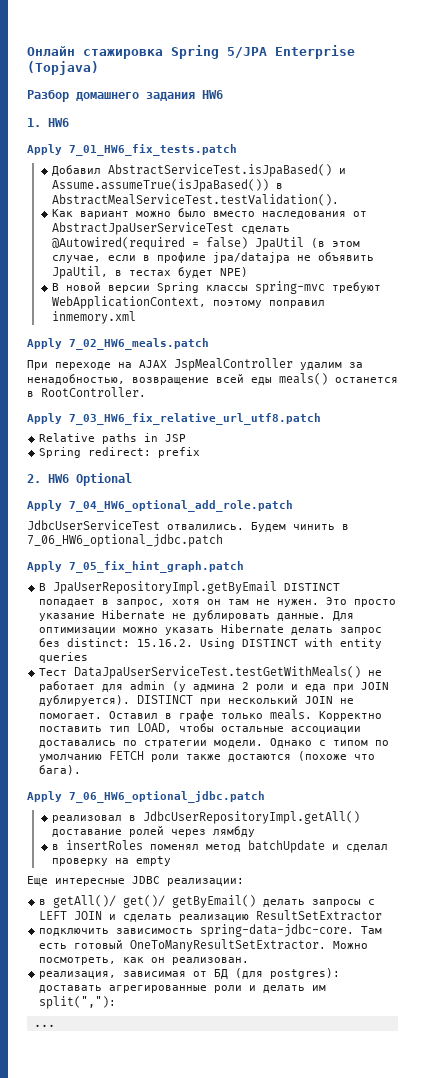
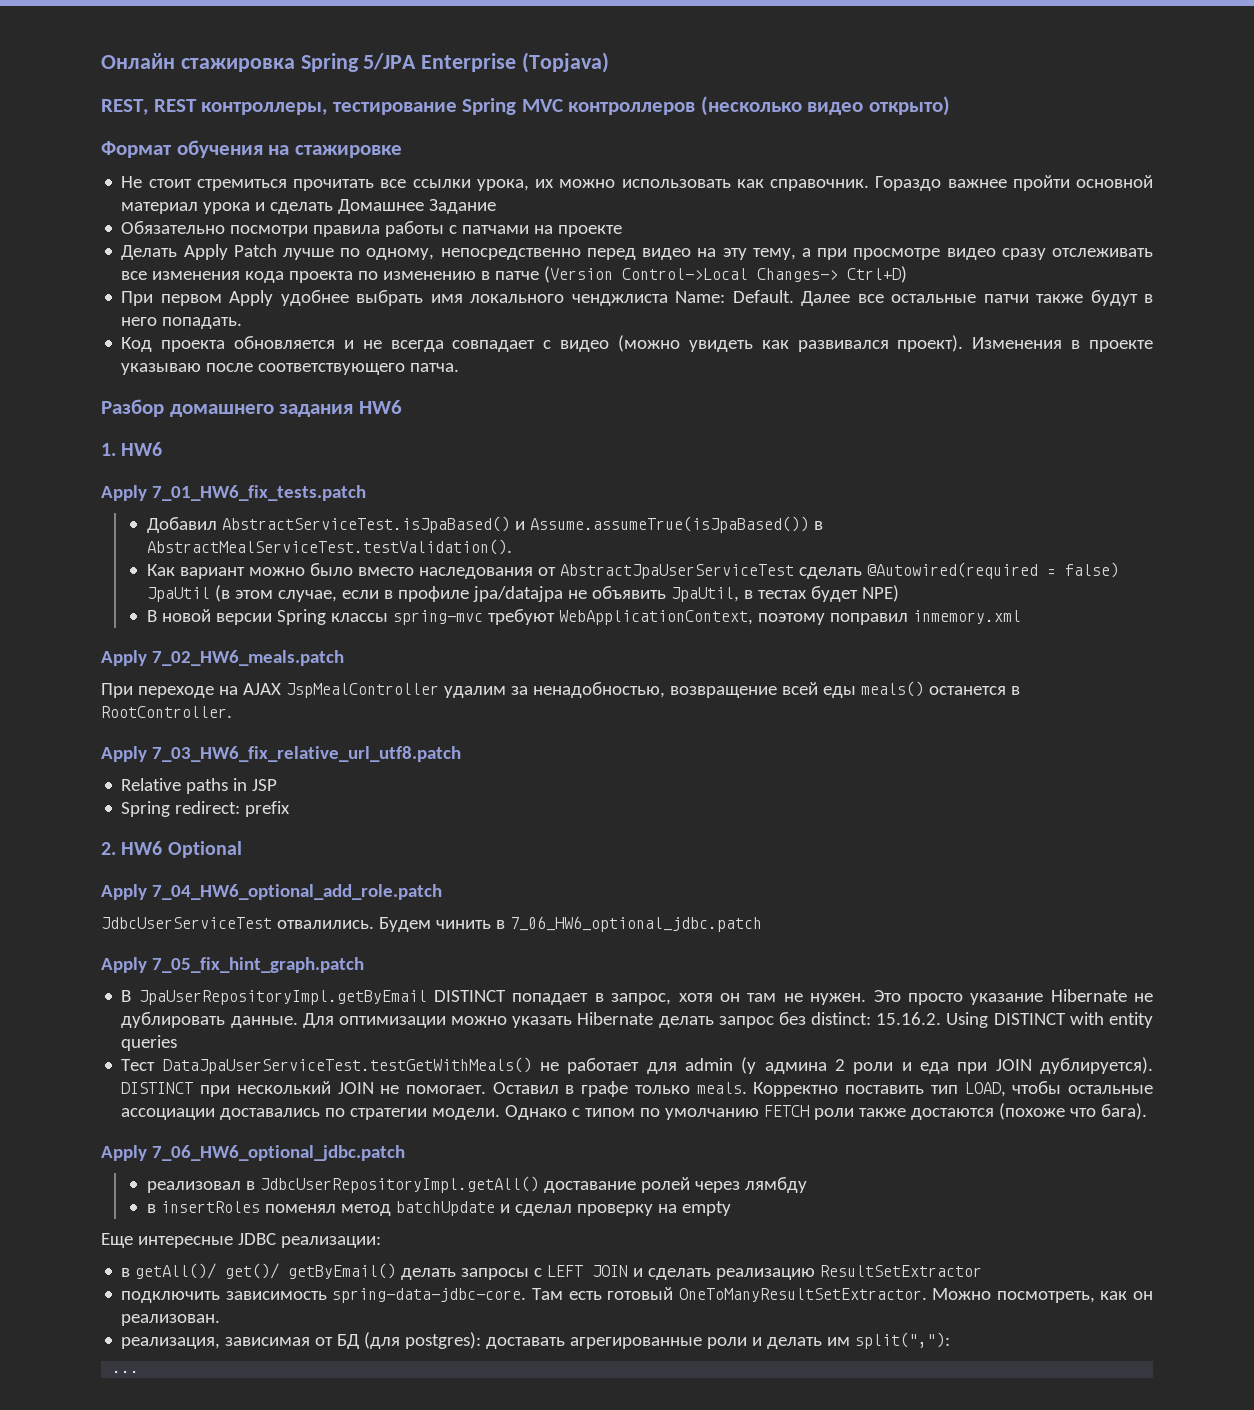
+ REST, REST контроллеры, тестирование Spring MVC контроллеров (несколько видео открыто)
+ Формат обучения на стажировке
+ Не стоит стремиться прочитать все ссылки урока, их можно использовать как справочник. Гораздо важнее пройти основной материал урока и сделать Домашнее Задание
+ Обязательно посмотри правила работы с патчами на проекте
+ Делать Apply Patch лучше по одному, непосредственно перед видео на эту тему, а при просмотре видео сразу отслеживать все изменения кода проекта по изменению в патче (Version Control->Local Changes-> Ctrl+D)
+ При первом Apply удобнее выбрать имя локального ченджлиста Name: Default. Далее все остальные патчи также будут в него попадать.
+ Код проекта обновляется и не всегда совпадает с видео (можно увидеть как развивался проект). Изменения в проекте указываю после соответствующего патча.

